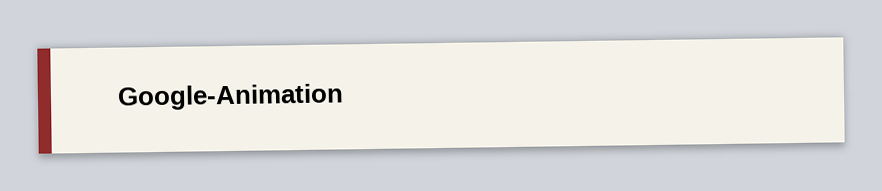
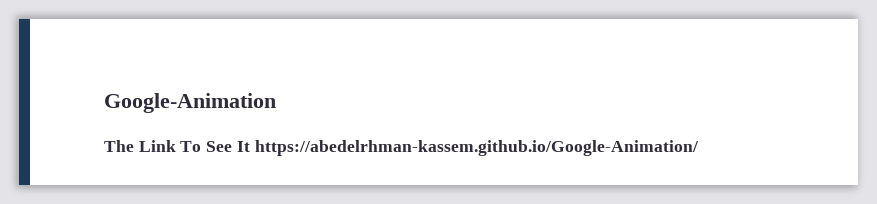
+ The Link To See It https://abedelrhman-kassem.github.io/Google-Animation/

